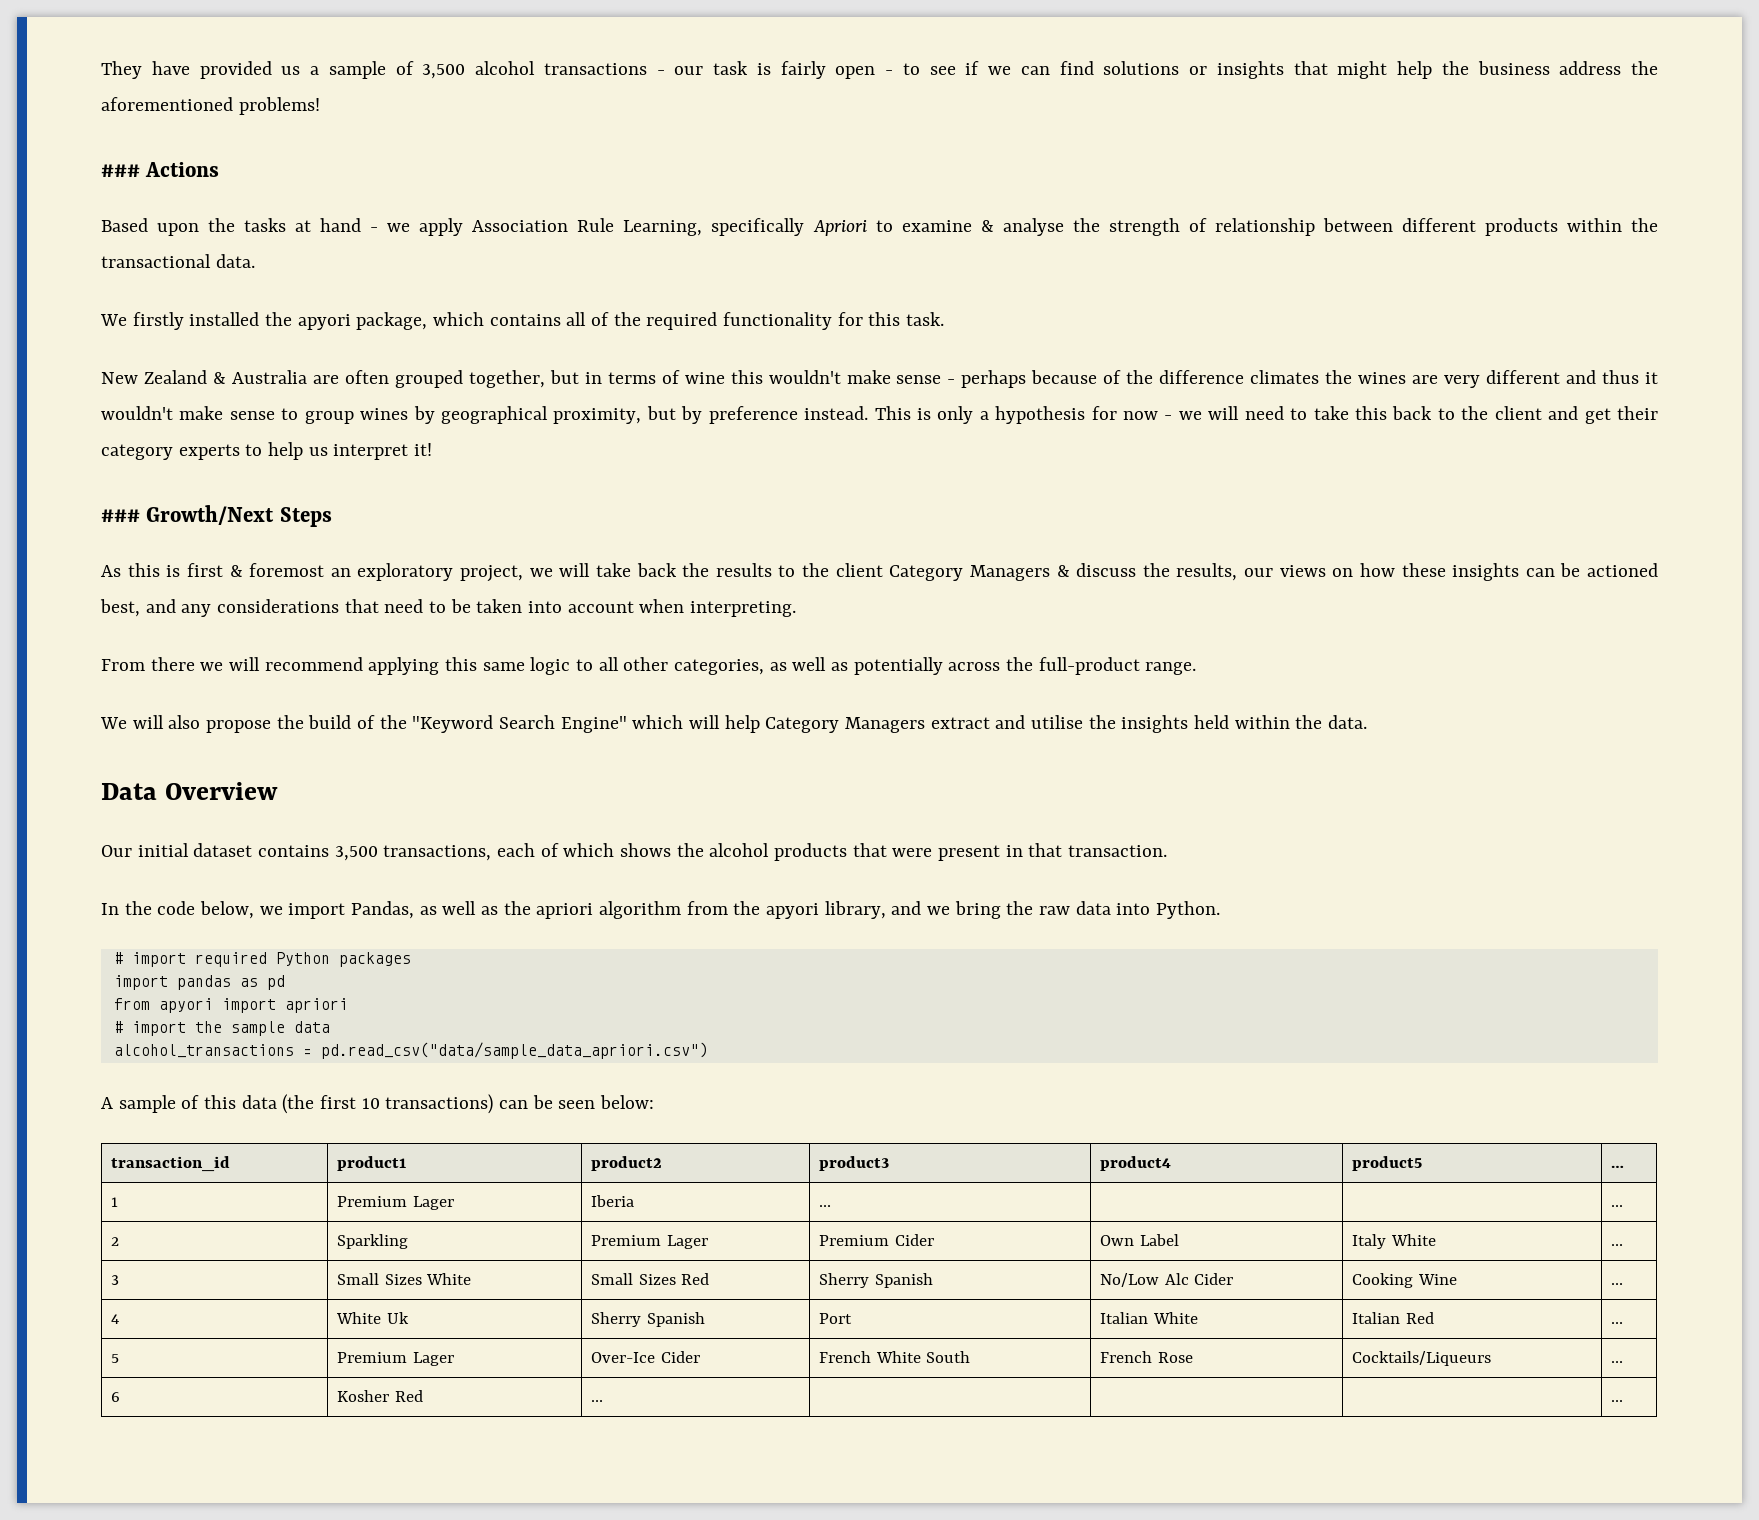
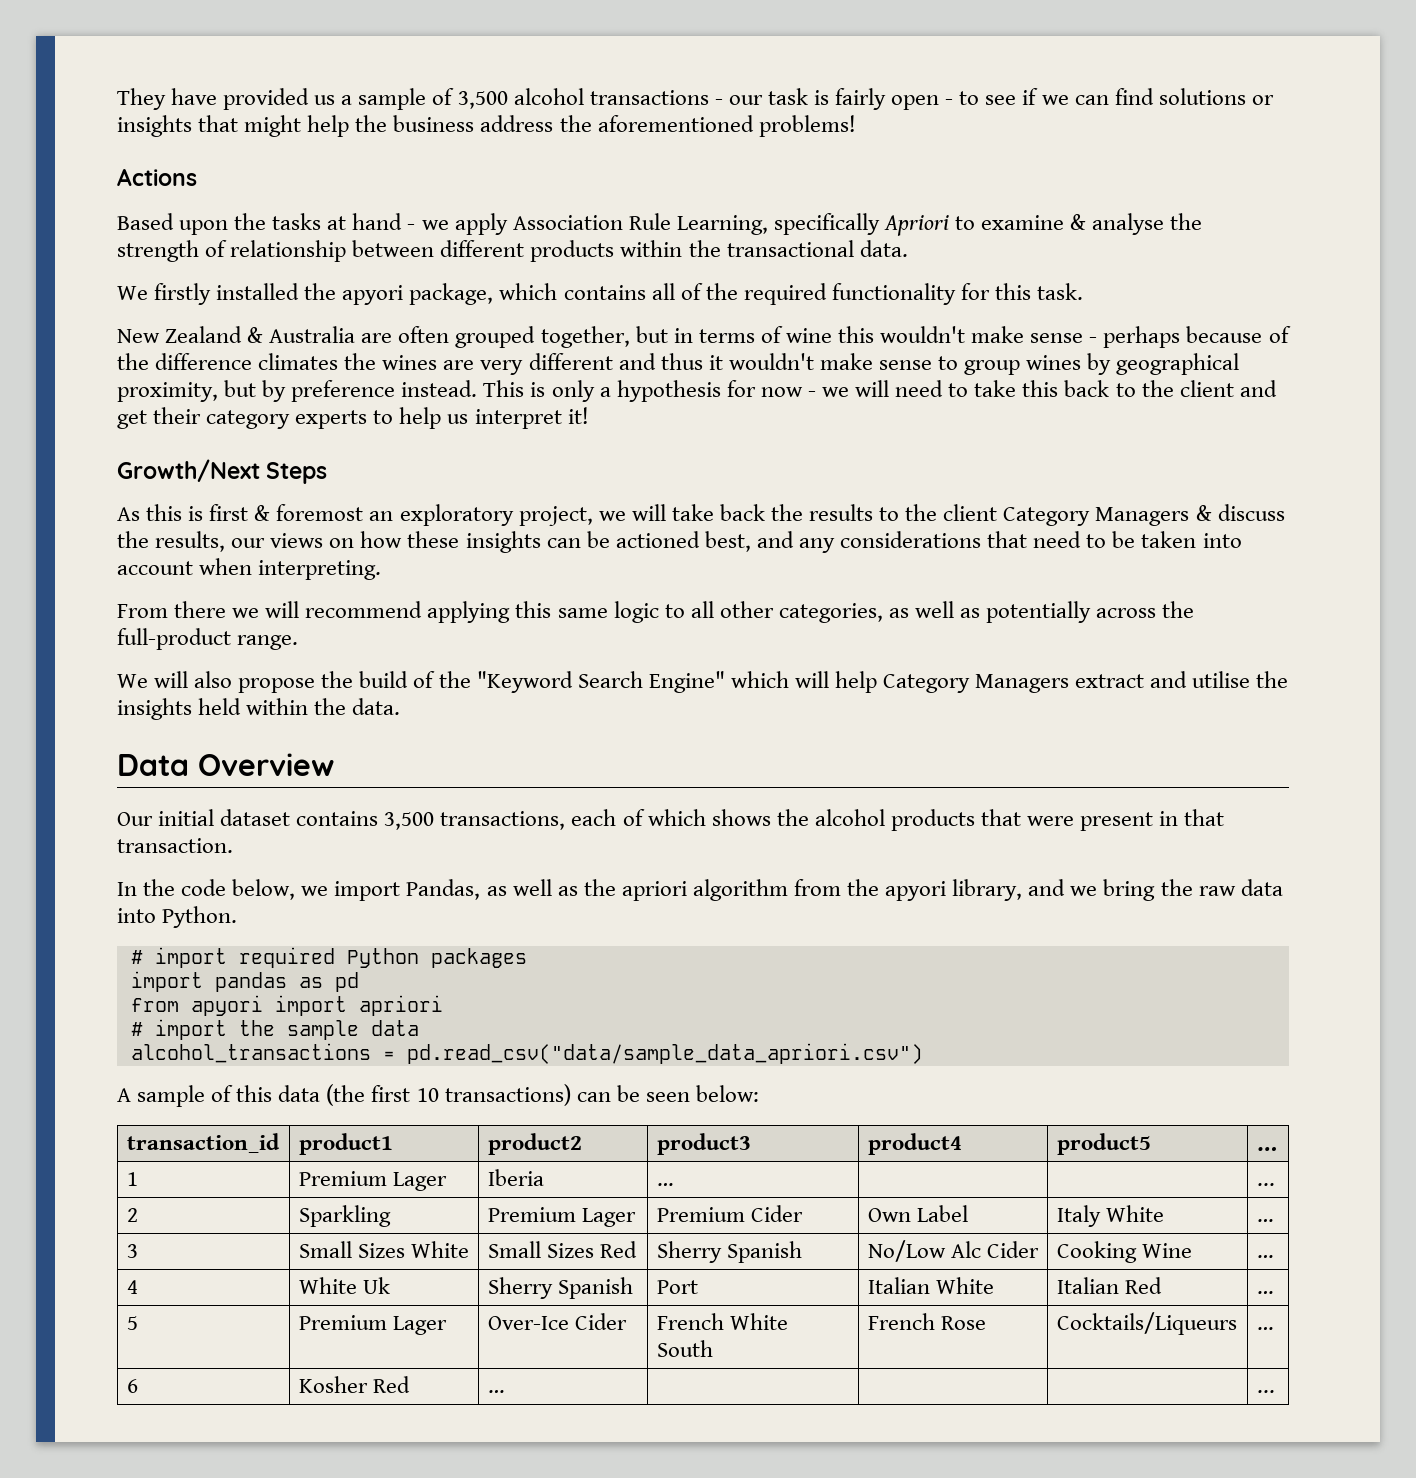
- ### Actions
+ Actions
- ### Growth/Next Steps
+ Growth/Next Steps

